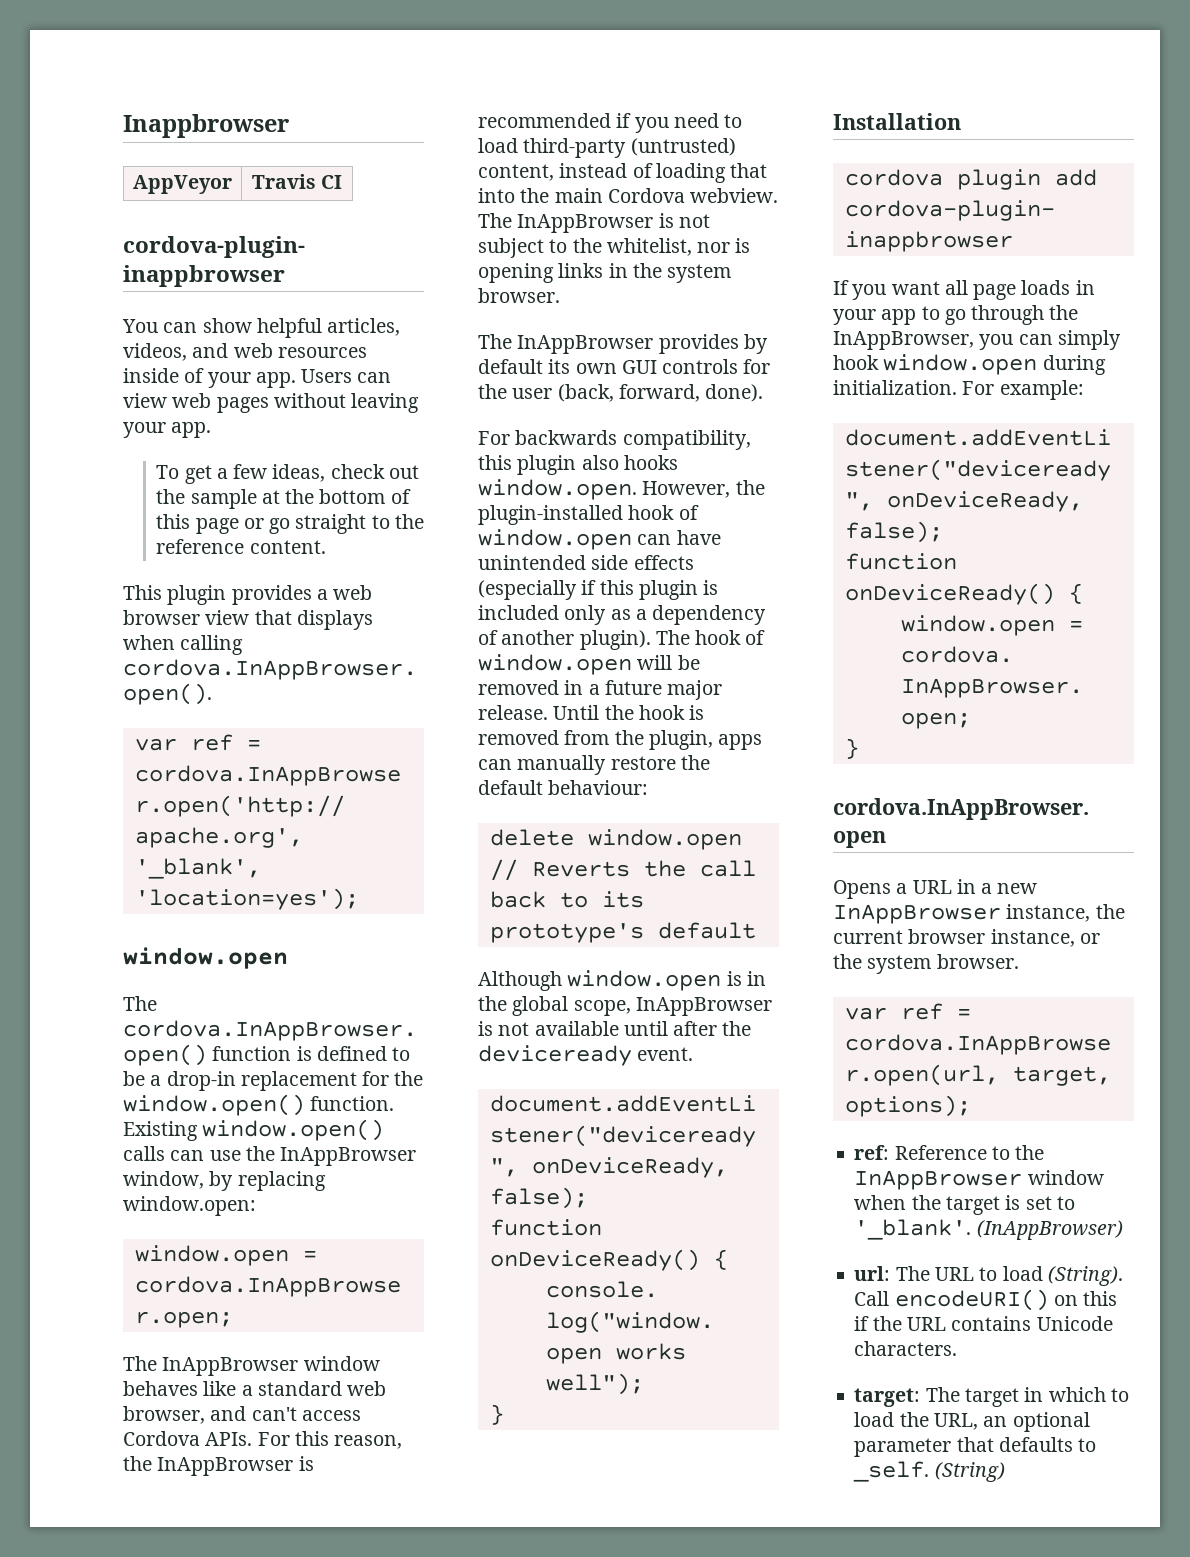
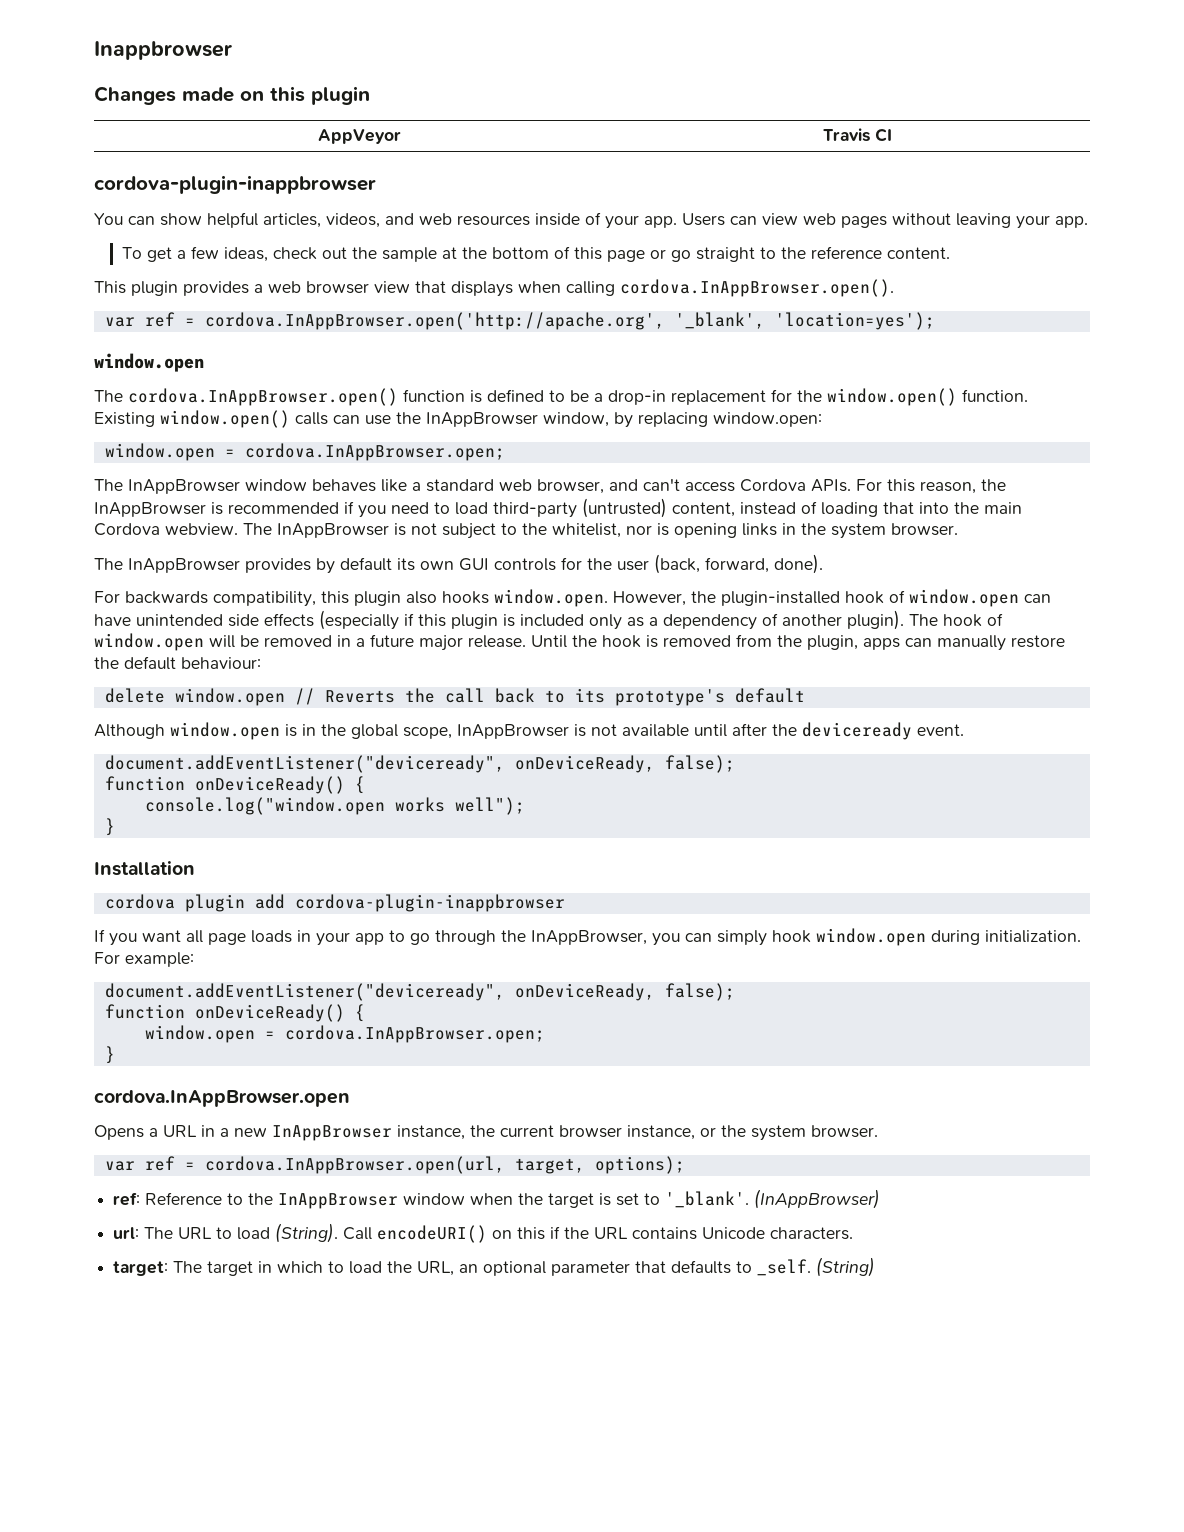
+ Changes made on this plugin

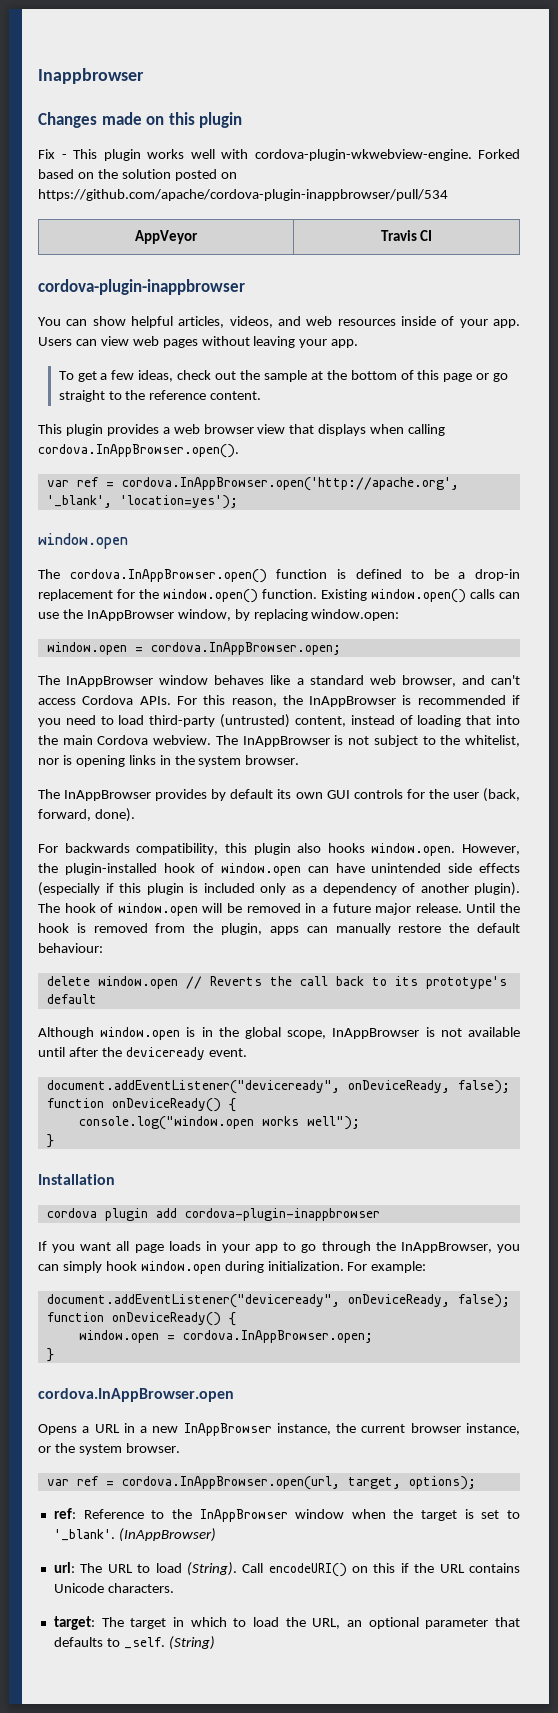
+ Fix - This plugin works well with cordova-plugin-wkwebview-engine. Forked based on the solution posted on https://github.com/apache/cordova-plugin-inappbrowser/pull/534

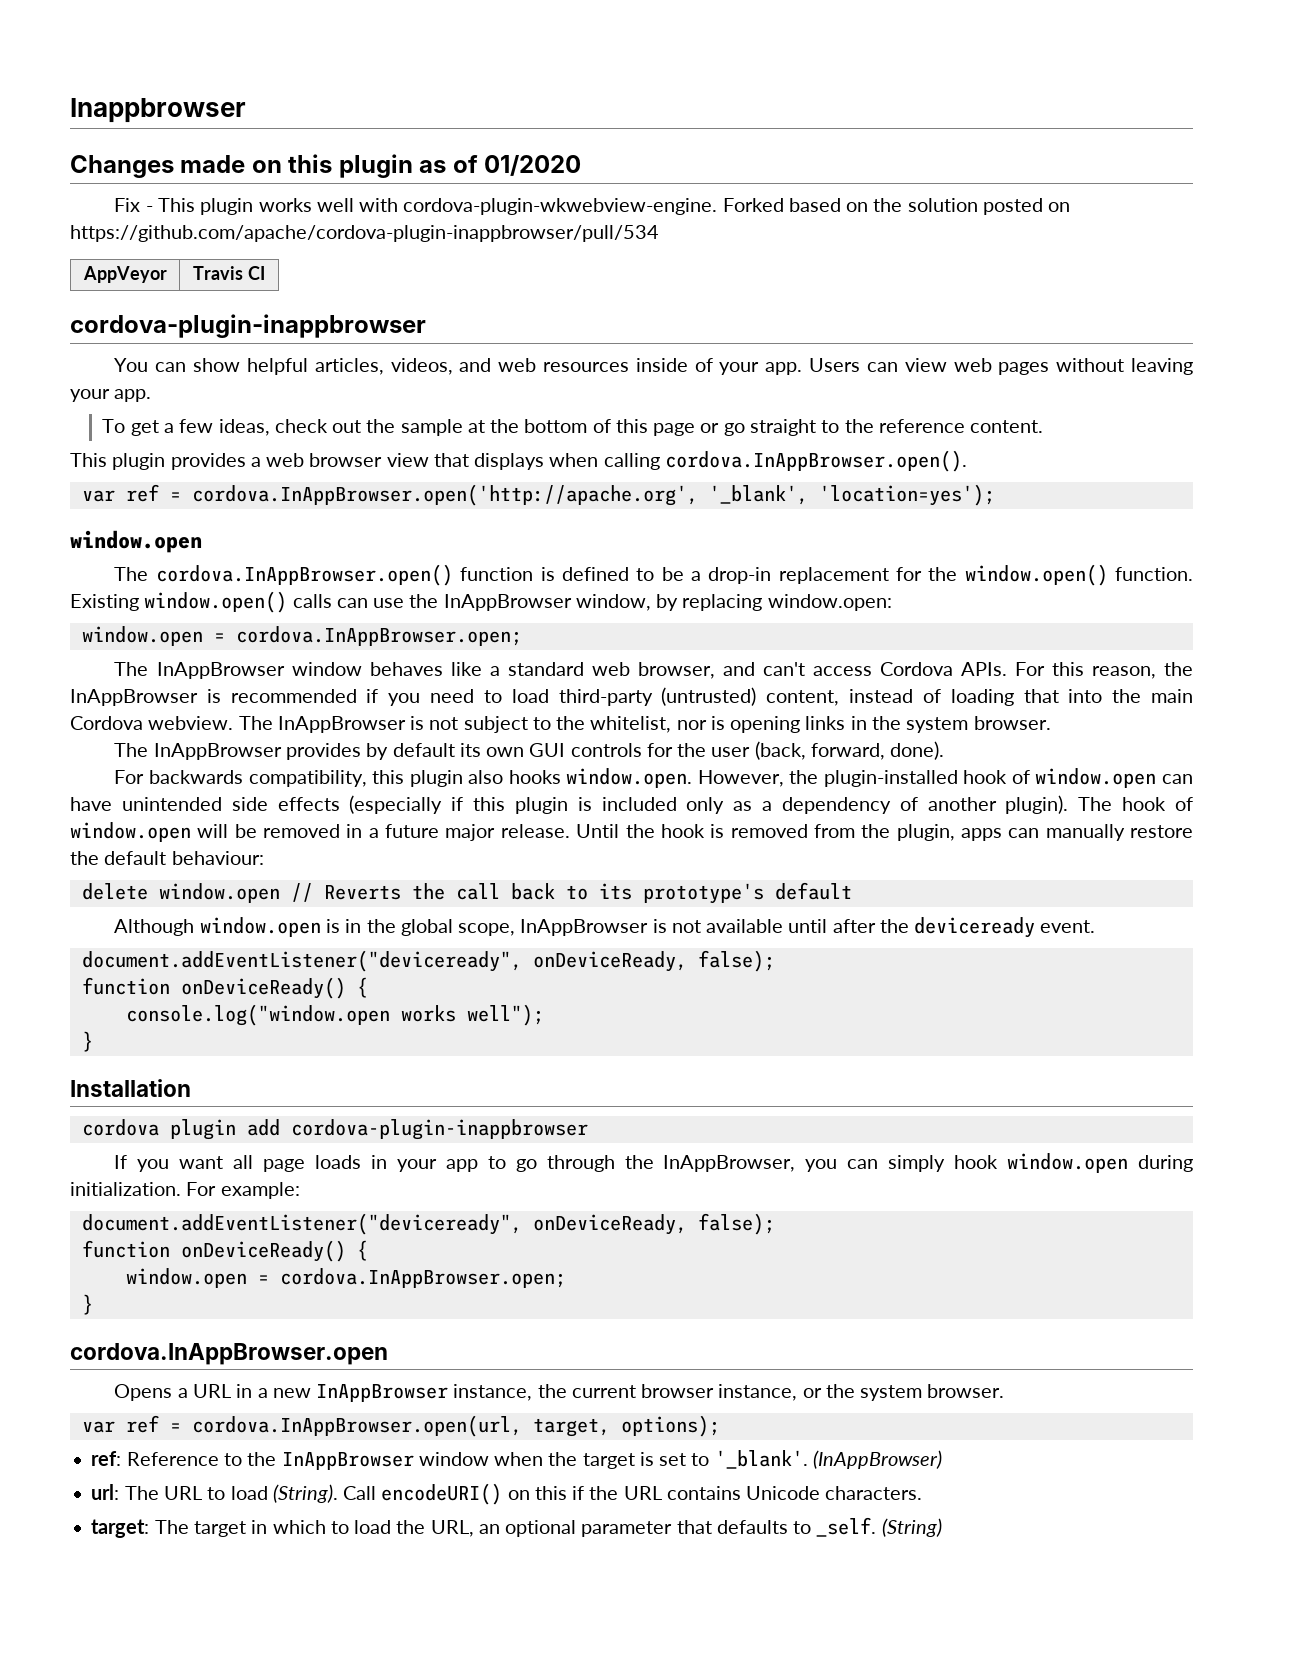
- Changes made on this plugin
+ Changes made on this plugin as of 01/2020

